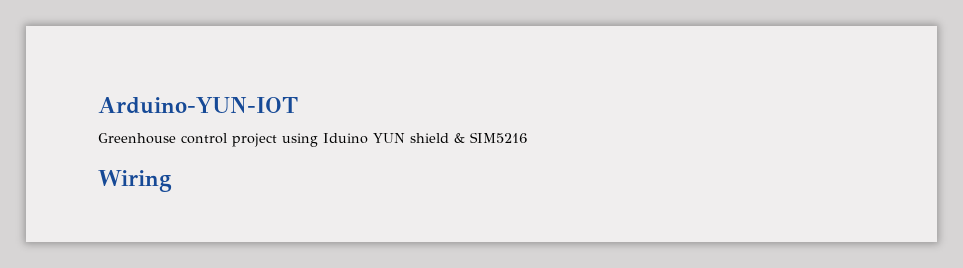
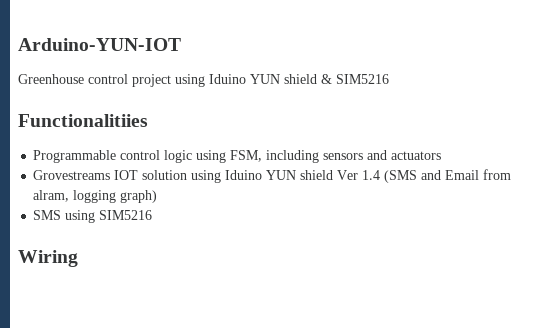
+ Functionalitiies
+ Programmable control logic using FSM, including sensors and actuators
+ Grovestreams IOT solution using Iduino YUN shield Ver 1.4 (SMS and Email from alram, logging graph)
+ SMS using SIM5216

